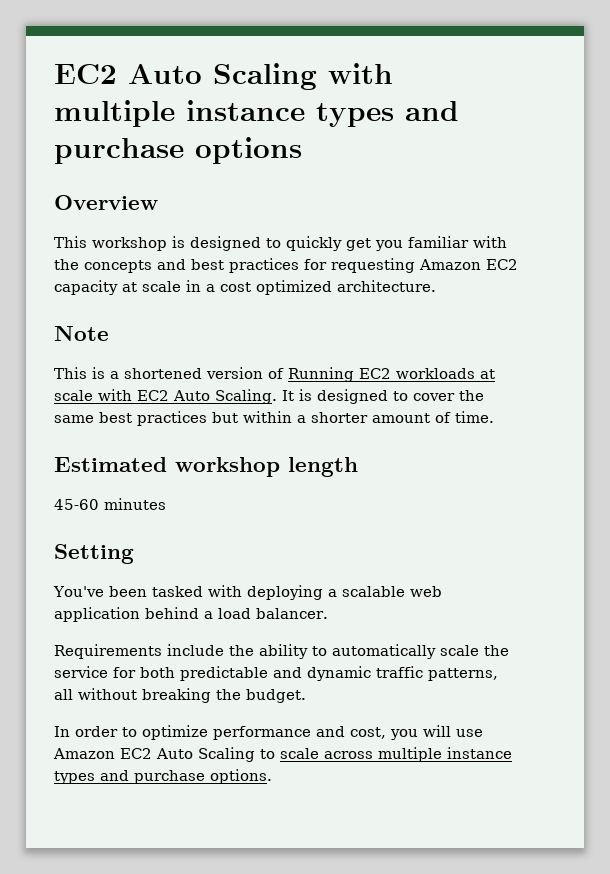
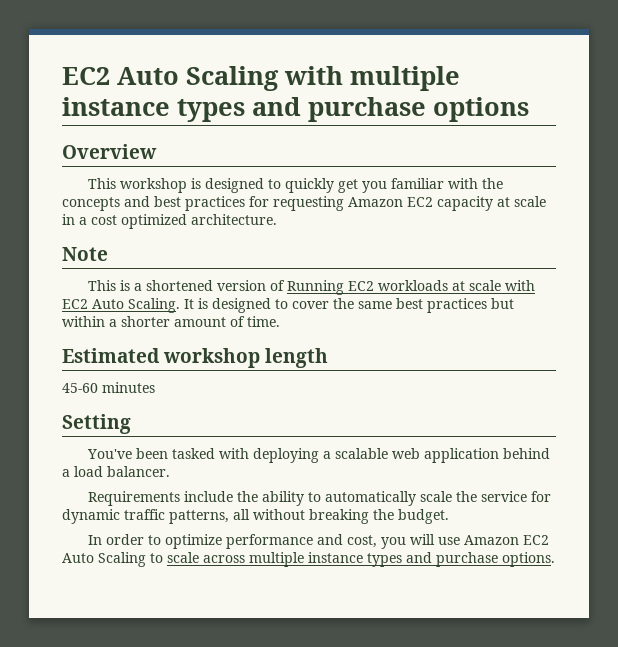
- Requirements include the ability to automatically scale the service for both predictable and dynamic traffic patterns, all without breaking the budget.
+ Requirements include the ability to automatically scale the service for dynamic traffic patterns, all without breaking the budget.

